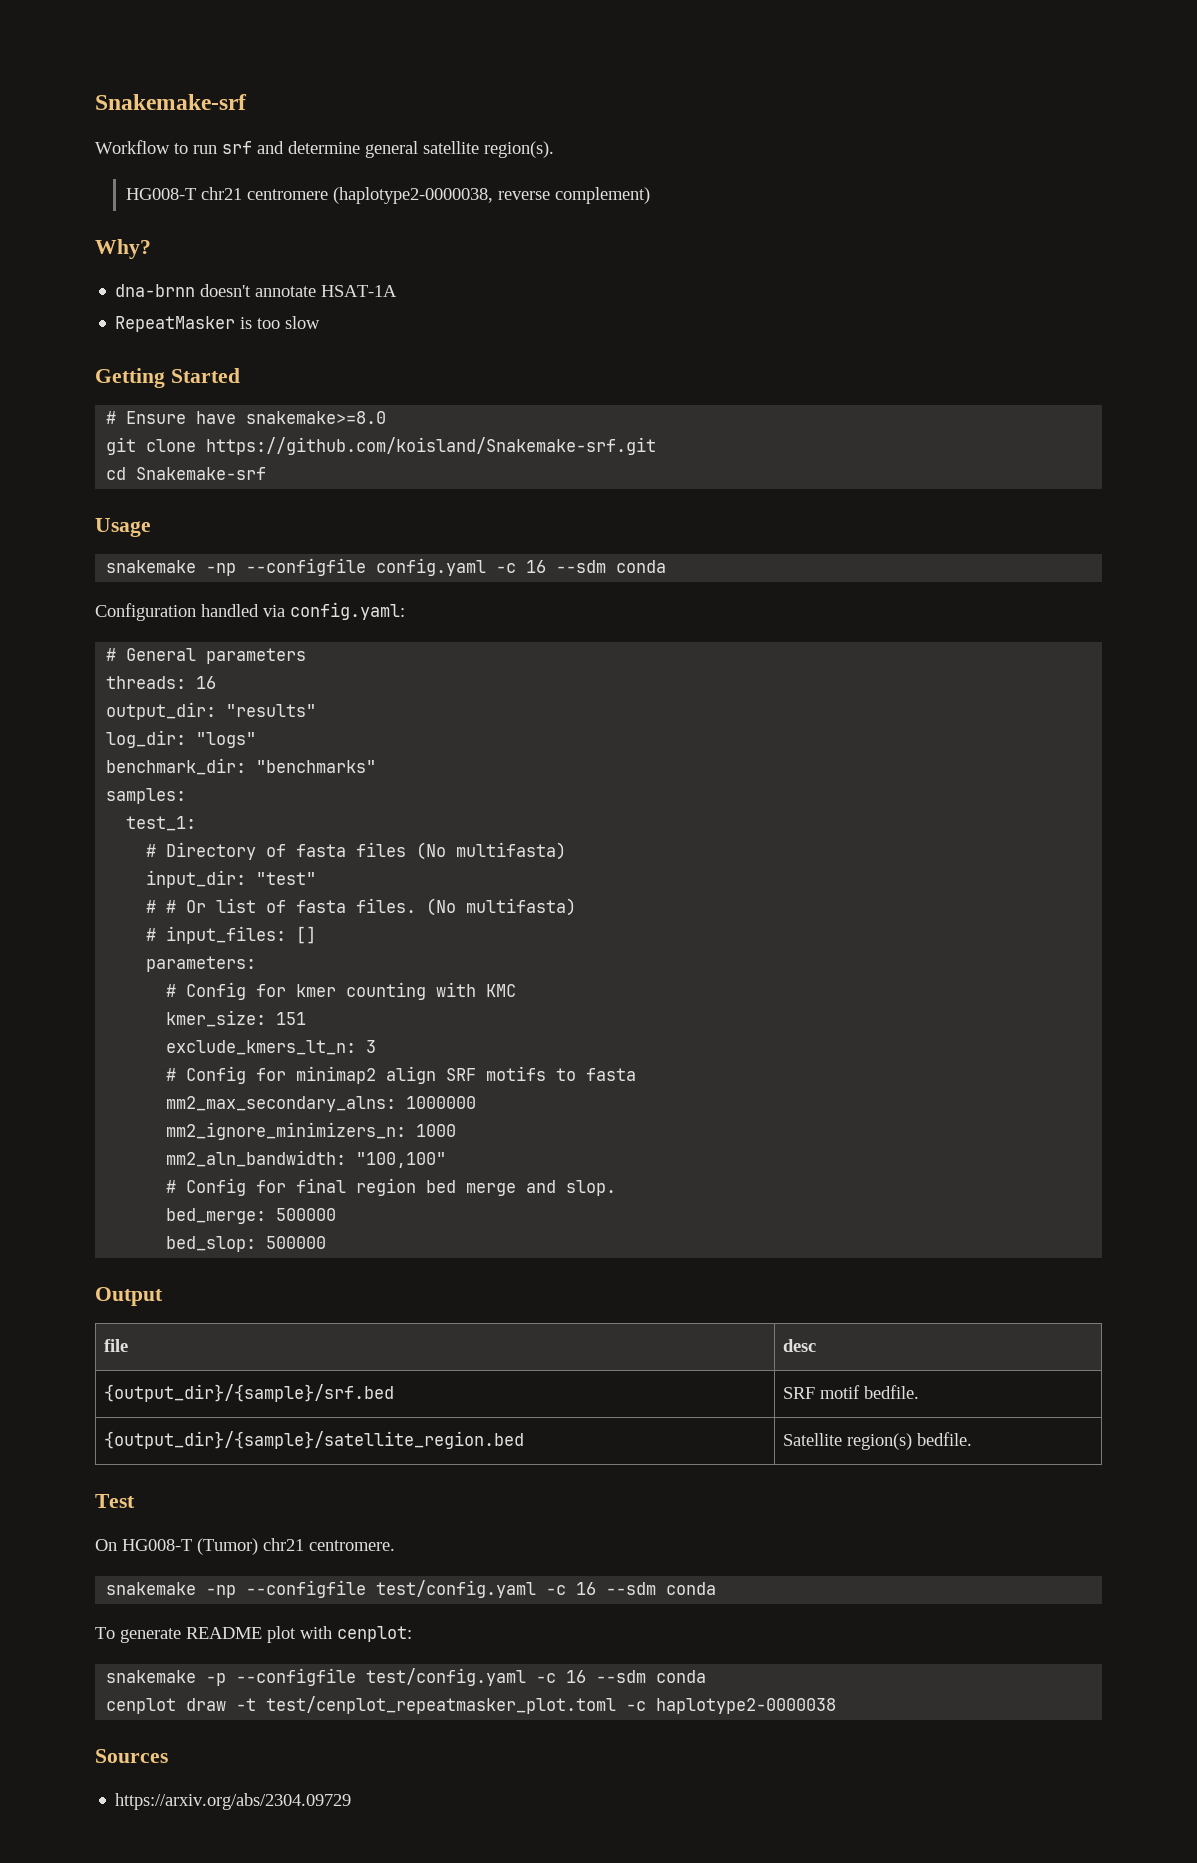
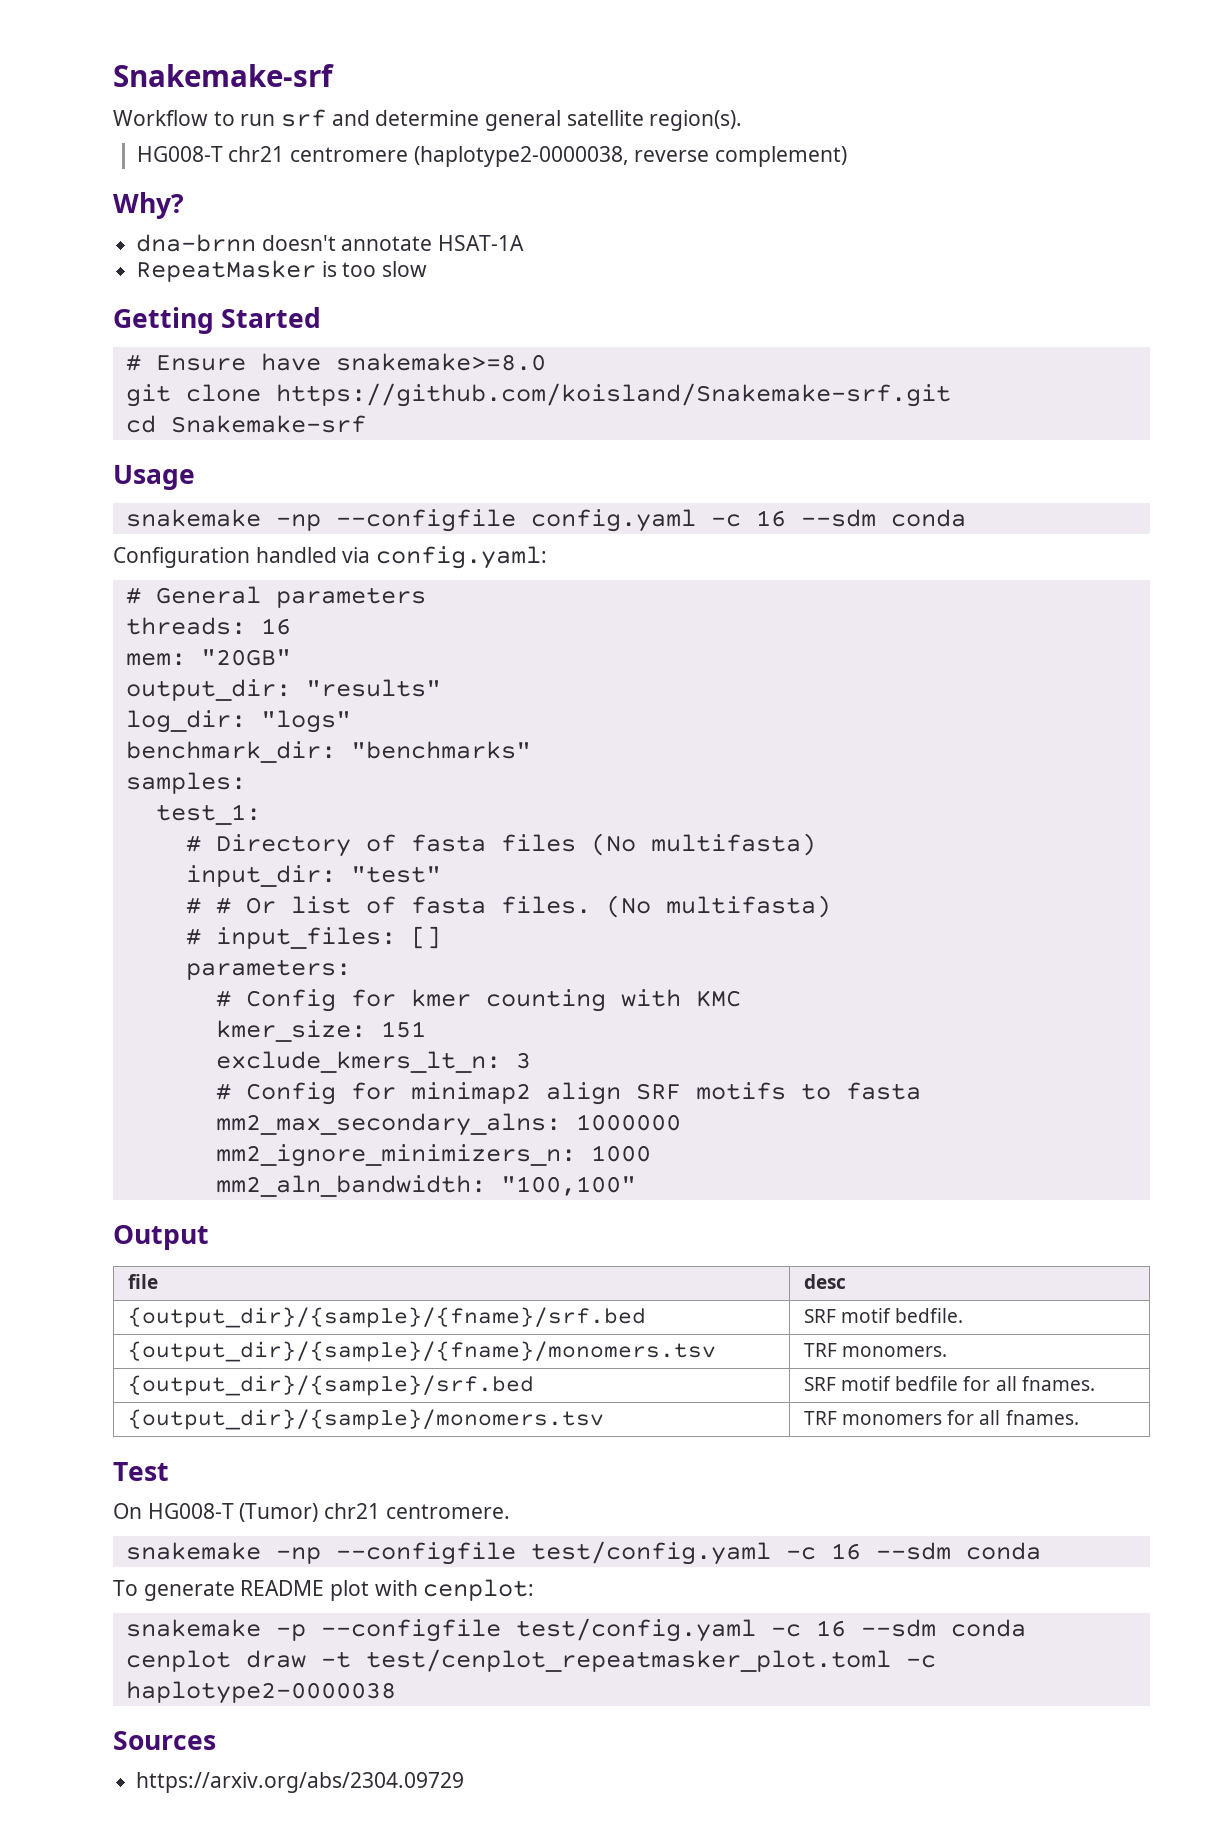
+ mem: "20GB"
- # Config for final region bed merge and slop.
- bed_merge: 500000
- bed_slop: 500000
- {output_dir}/{sample}/srf.bed | SRF motif bedfile.
+ {output_dir}/{sample}/{fname}/srf.bed | SRF motif bedfile.
- {output_dir}/{sample}/satellite_region.bed | Satellite region(s) bedfile.
+ {output_dir}/{sample}/{fname}/monomers.tsv | TRF monomers.
+ {output_dir}/{sample}/srf.bed | SRF motif bedfile for all fnames.
+ {output_dir}/{sample}/monomers.tsv | TRF monomers for all fnames.

